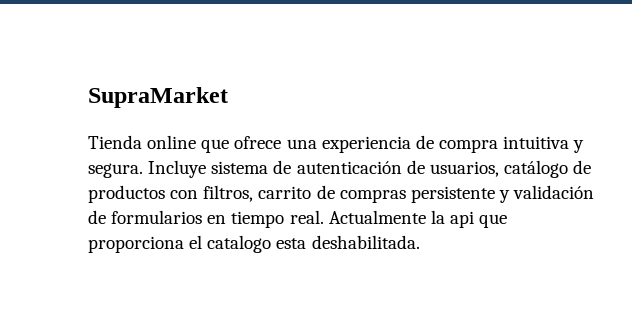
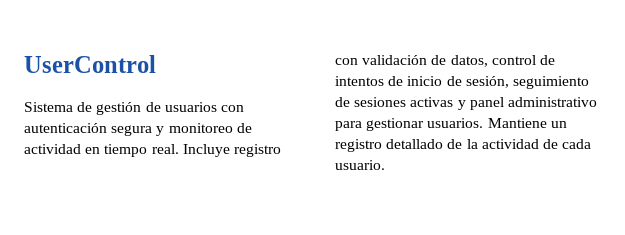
- SupraMarket
- Tienda online que ofrece una experiencia de compra intuitiva y segura. Incluye sistema de autenticación de usuarios, catálogo de productos con filtros, carrito de compras persistente y validación de formularios en tiempo real. Actualmente la api que proporciona el catalogo esta deshabilitada.
+ UserControl
+ Sistema de gestión de usuarios con autenticación segura y monitoreo de actividad en tiempo real. Incluye registro con validación de datos, control de intentos de inicio de sesión, seguimiento de sesiones activas y panel administrativo para gestionar usuarios. Mantiene un registro detallado de la actividad de cada usuario.

